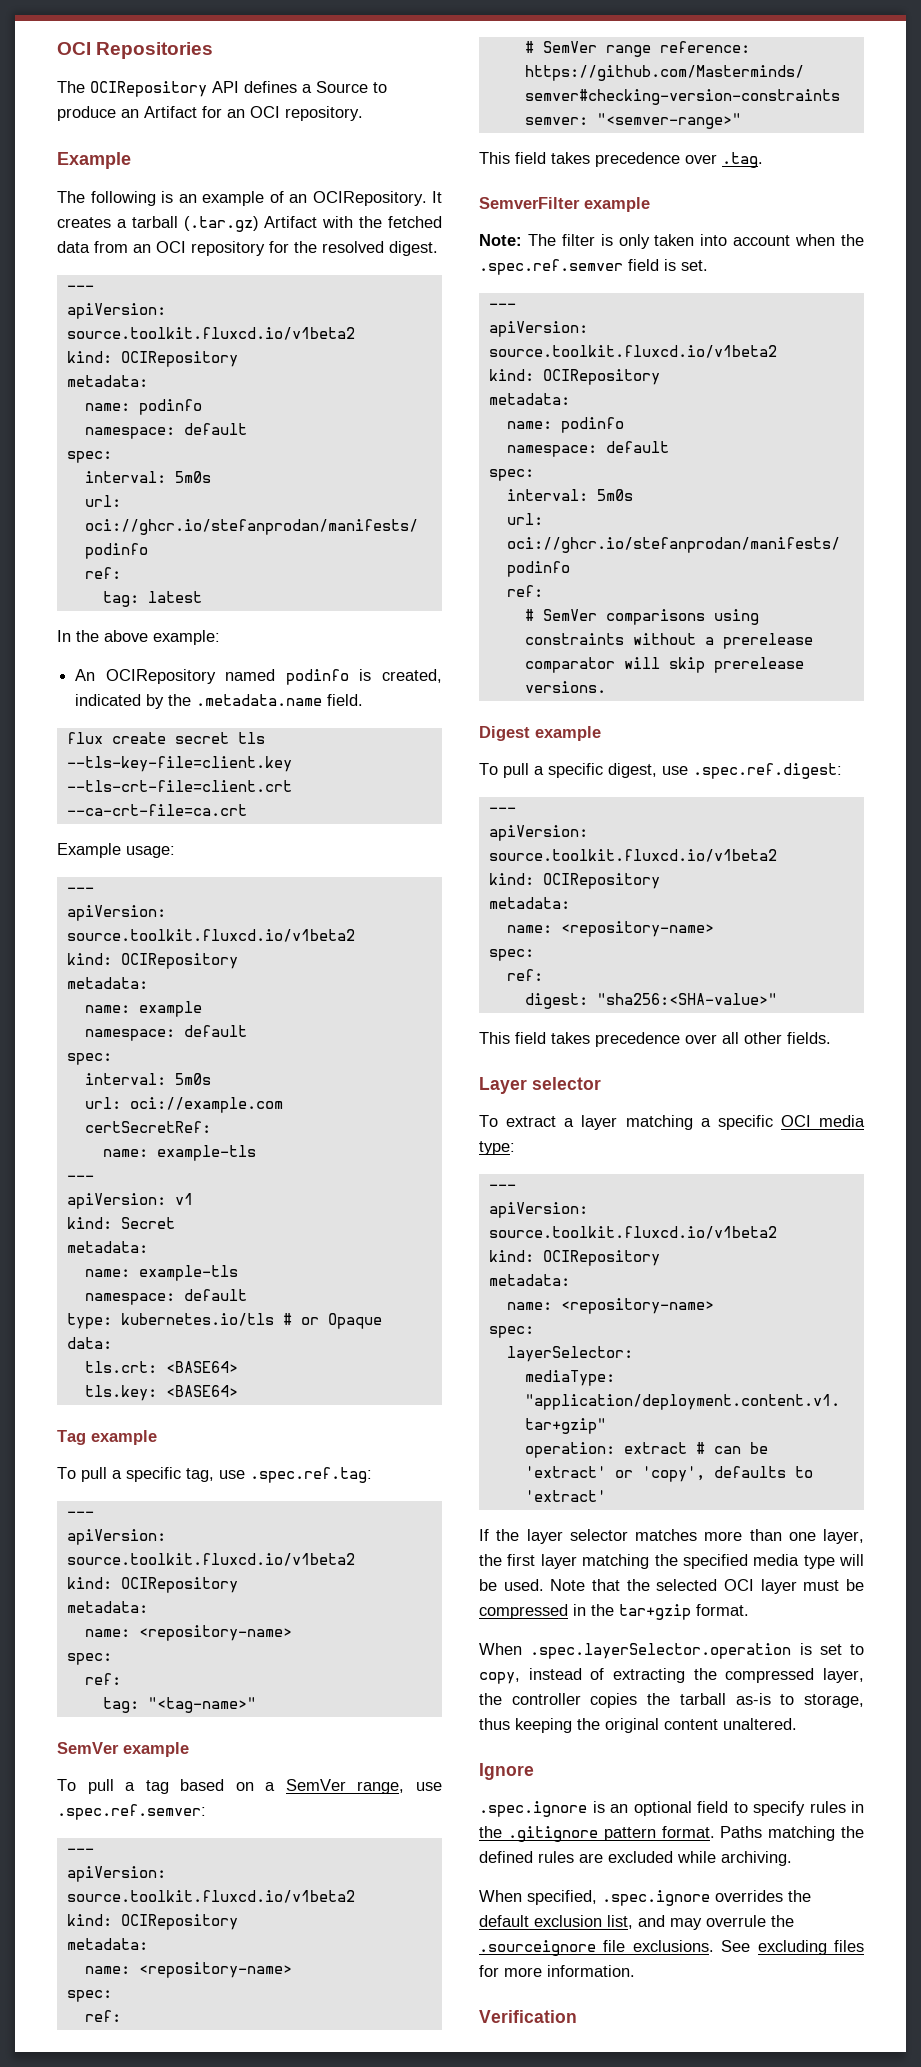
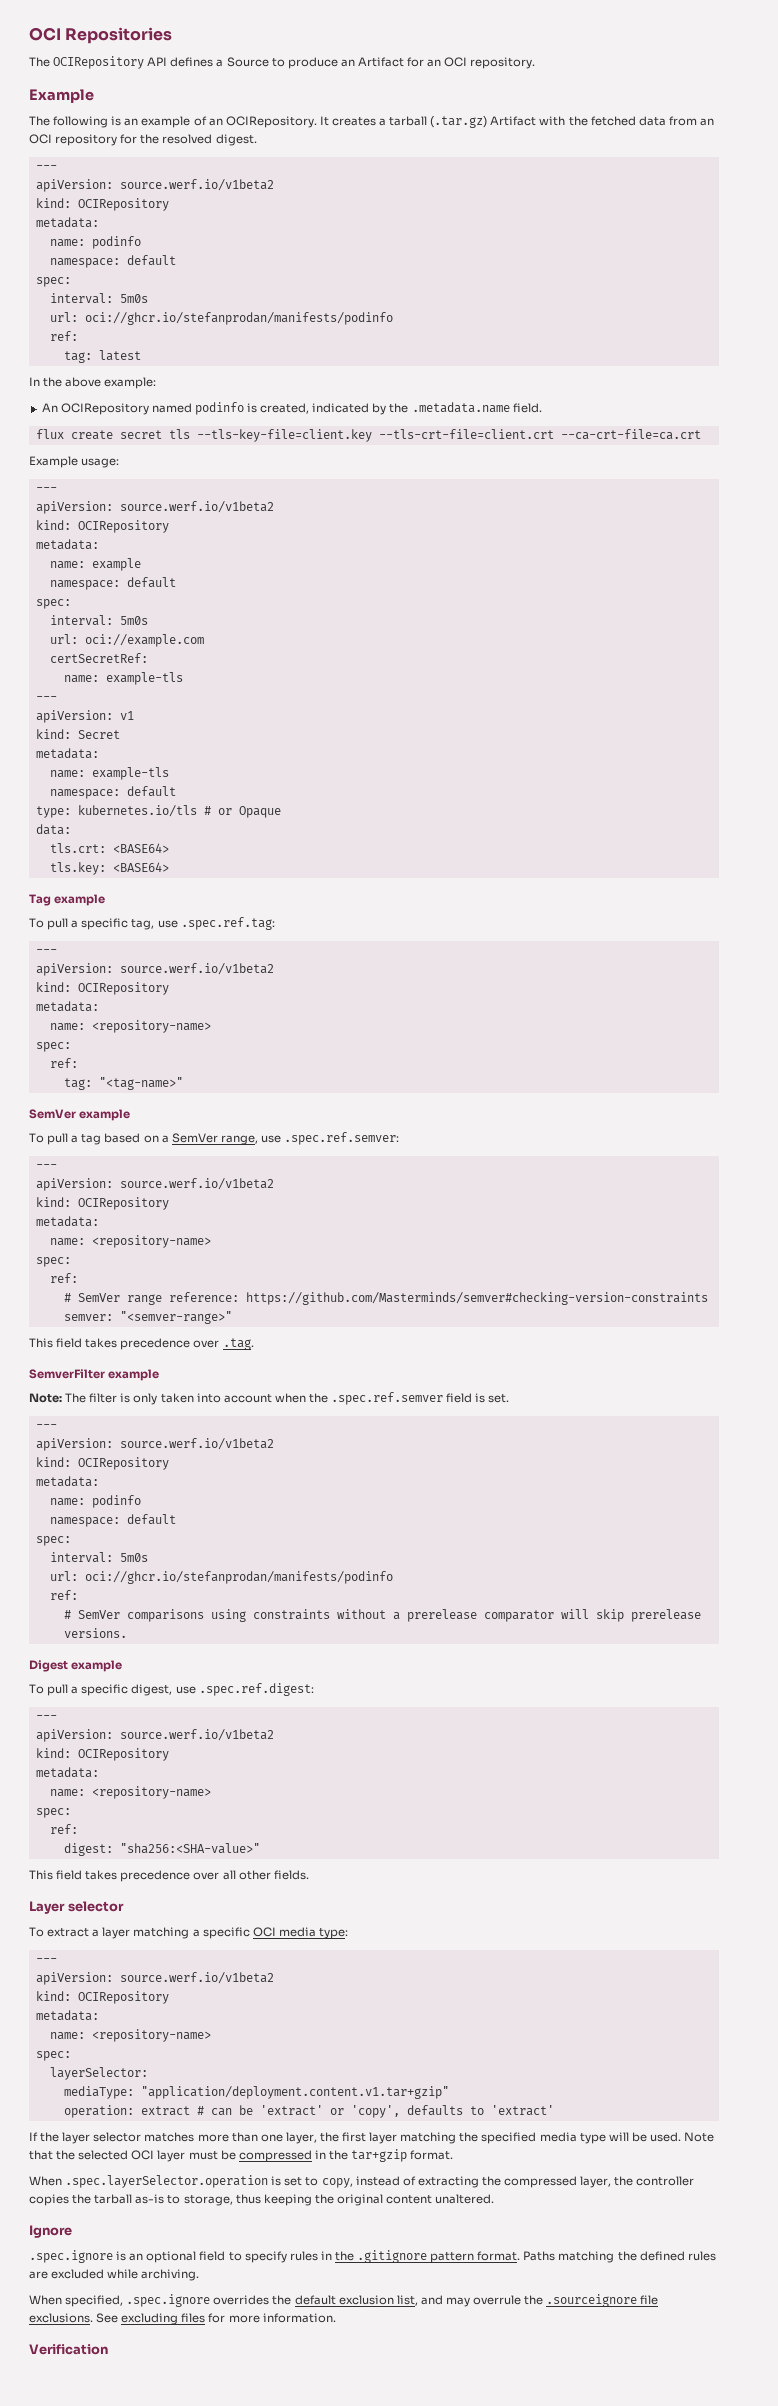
  It creates a tarball (.tar.gz) Artifact with the fetched data from an OCI repository for the resolved digest.
  ---
- apiVersion: source.toolkit.fluxcd.io/v1beta2
+ apiVersion: source.werf.io/v1beta2
  Example usage:
  ---
- apiVersion: source.toolkit.fluxcd.io/v1beta2
+ apiVersion: source.werf.io/v1beta2
  To pull a specific tag, use .spec.ref.tag:
  ---
- apiVersion: source.toolkit.fluxcd.io/v1beta2
+ apiVersion: source.werf.io/v1beta2
  To pull a tag based on a SemVer range, use .spec.ref.semver:
  ---
- apiVersion: source.toolkit.fluxcd.io/v1beta2
+ apiVersion: source.werf.io/v1beta2
  Note: The filter is only taken into account when the .spec.ref.semver field is set.
  ---
- apiVersion: source.toolkit.fluxcd.io/v1beta2
+ apiVersion: source.werf.io/v1beta2
  To pull a specific digest, use .spec.ref.digest:
  ---
- apiVersion: source.toolkit.fluxcd.io/v1beta2
+ apiVersion: source.werf.io/v1beta2
  To extract a layer matching a specific OCI media type:
  ---
- apiVersion: source.toolkit.fluxcd.io/v1beta2
+ apiVersion: source.werf.io/v1beta2

